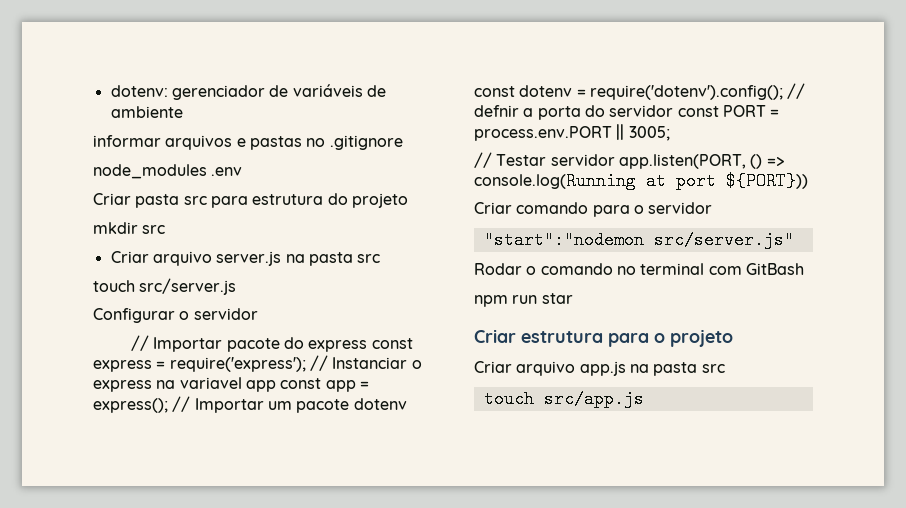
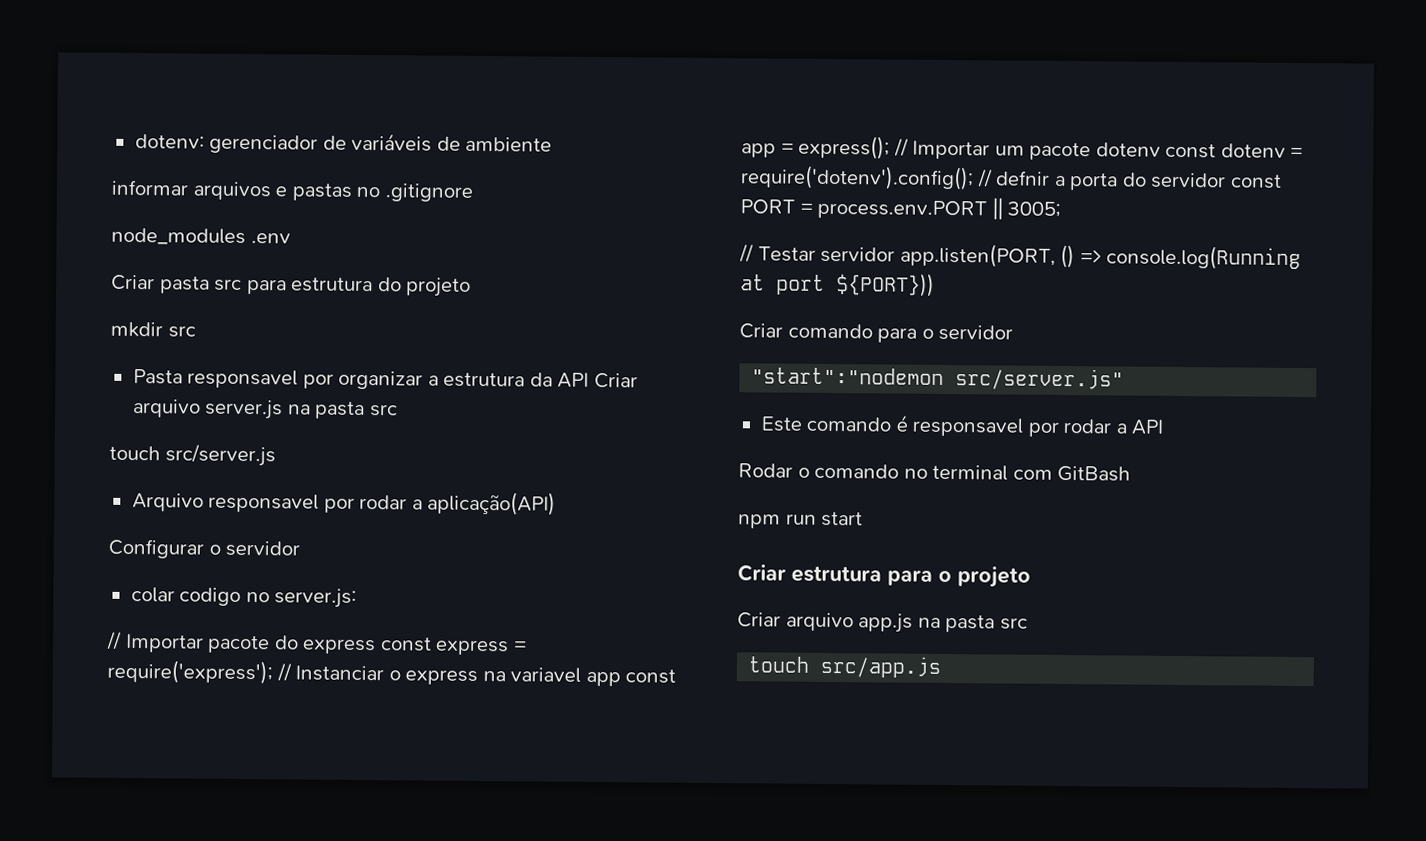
- Criar arquivo server.js na pasta src
+ Pasta responsavel por organizar a estrutura da API Criar arquivo server.js na pasta src
+ Arquivo responsavel por rodar a aplicação(API)
+ colar codigo no server.js:
+ Este comando é responsavel por rodar a API
- npm run star
+ npm run start

